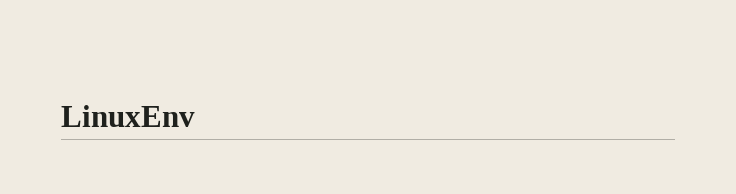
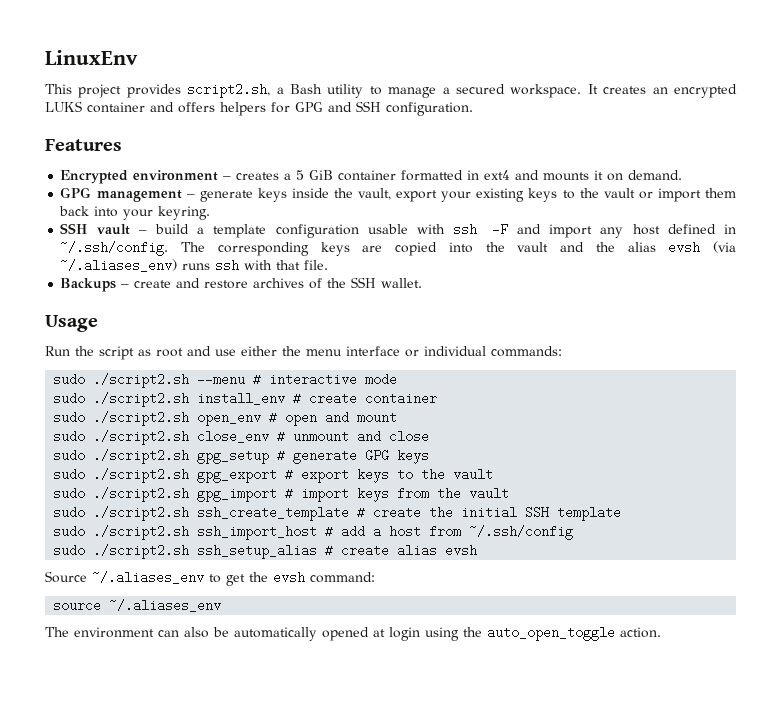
+ This project provides script2.sh, a Bash utility to manage a secured workspace. It creates an encrypted LUKS container and offers helpers for GPG and SSH configuration.
+ Features
+ Encrypted environment – creates a 5 GiB container formatted in ext4 and mounts it on demand.
+ GPG management – generate keys inside the vault, export your existing keys to the vault or import them back into your keyring.
+ SSH vault – build a template configuration usable with ssh -F and import any host defined in ~/.ssh/config. The corresponding keys are copied into the vault and the alias evsh (via ~/.aliases_env) runs ssh with that file.
+ Backups – create and restore archives of the SSH wallet.
+ Usage
+ Run the script as root and use either the menu interface or individual commands:
+ sudo ./script2.sh --menu # interactive mode
+ sudo ./script2.sh install_env # create container
+ sudo ./script2.sh open_env # open and mount
+ sudo ./script2.sh close_env # unmount and close
+ sudo ./script2.sh gpg_setup # generate GPG keys
+ sudo ./script2.sh gpg_export # export keys to the vault
+ sudo ./script2.sh gpg_import # import keys from the vault
+ sudo ./script2.sh ssh_create_template # create the initial SSH template
+ sudo ./script2.sh ssh_import_host # add a host from ~/.ssh/config
+ sudo ./script2.sh ssh_setup_alias # create alias evsh
+ Source ~/.aliases_env to get the evsh command:
+ source ~/.aliases_env
+ The environment can also be automatically opened at login using the auto_open_toggle action.

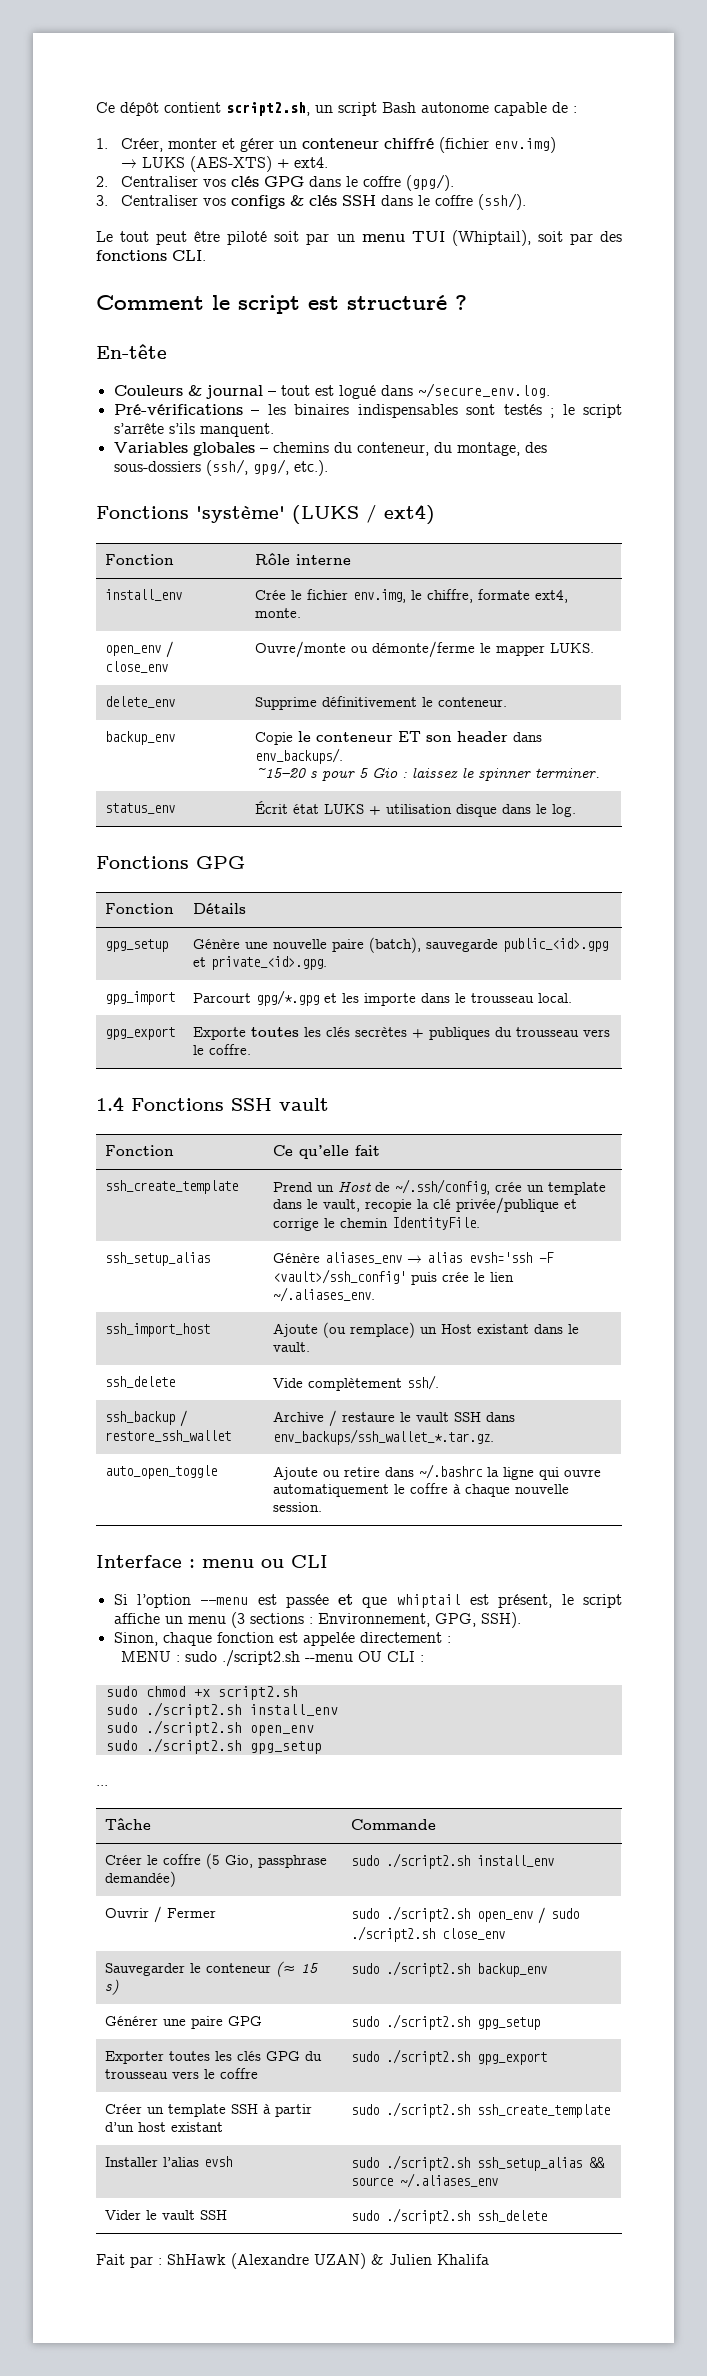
- LinuxEnv
- This project provides script2.sh, a Bash utility to manage a secured workspace. It creates an encrypted LUKS container and offers helpers for GPG and SSH configuration.
- Features
- Encrypted environment – creates a 5 GiB container formatted in ext4 and mounts it on demand.
- GPG management – generate keys inside the vault, export your existing keys to the vault or import them back into your keyring.
- SSH vault – build a template configuration usable with ssh -F and import any host defined in ~/.ssh/config. The corresponding keys are copied into the vault and the alias evsh (via ~/.aliases_env) runs ssh with that file.
- Backups – create and restore archives of the SSH wallet.
- Usage
- Run the script as root and use either the menu interface or individual commands:
- sudo ./script2.sh --menu # interactive mode
- sudo ./script2.sh install_env # create container
- sudo ./script2.sh open_env # open and mount
- sudo ./script2.sh close_env # unmount and close
- sudo ./script2.sh gpg_setup # generate GPG keys
- sudo ./script2.sh gpg_export # export keys to the vault
- sudo ./script2.sh gpg_import # import keys from the vault
- sudo ./script2.sh ssh_create_template # create the initial SSH template
- sudo ./script2.sh ssh_import_host # add a host from ~/.ssh/config
- sudo ./script2.sh ssh_setup_alias # create alias evsh
- Source ~/.aliases_env to get the evsh command:
- source ~/.aliases_env
- The environment can also be automatically opened at login using the auto_open_toggle action.
+ Ce dépôt contient script2.sh, un script Bash autonome capable de :
+ 1. Créer, monter et gérer un conteneur chiffré (fichier env.img)
+ → LUKS (AES-XTS) + ext4.
+ 2. Centraliser vos clés GPG dans le coffre (gpg/).
+ 3. Centraliser vos configs & clés SSH dans le coffre (ssh/).
+ Le tout peut être piloté soit par un menu TUI (Whiptail), soit par des fonctions CLI.
+ Comment le script est structuré ?
+ En-tête
+ Couleurs & journal – tout est logué dans ~/secure_env.log.
+ Pré-vérifications – les binaires indispensables sont testés ; le script s’arrête s’ils manquent.
+ Variables globales – chemins du conteneur, du montage, des sous-dossiers (ssh/, gpg/, etc.).
+ Fonctions 'système' (LUKS / ext4)
+ Fonction | Rôle interne
+ install_env | Crée le fichier env.img, le chiffre, formate ext4, monte.
+ open_env / close_env | Ouvre/monte ou démonte/ferme le mapper LUKS.
+ delete_env | Supprime définitivement le conteneur.
+ backup_env | Copie le conteneur ET son header dans env_backups/.
+ ~15–20 s pour 5 Gio : laissez le spinner terminer.
+ status_env | Écrit état LUKS + utilisation disque dans le log.
+ Fonctions GPG
+ Fonction | Détails
+ gpg_setup | Génère une nouvelle paire (batch), sauvegarde public_<id>.gpg et private_<id>.gpg.
+ gpg_import | Parcourt gpg/*.gpg et les importe dans le trousseau local.
+ gpg_export | Exporte toutes les clés secrètes + publiques du trousseau vers le coffre.
+ 1.4 Fonctions SSH vault
+ Fonction | Ce qu’elle fait
+ ssh_create_template | Prend un Host de ~/.ssh/config, crée un template dans le vault, recopie la clé privée/publique et corrige le chemin IdentityFile.
+ ssh_setup_alias | Génère aliases_env → alias evsh='ssh -F <vault>/ssh_config' puis crée le lien ~/.aliases_env.
+ ssh_import_host | Ajoute (ou remplace) un Host existant dans le vault.
+ ssh_delete | Vide complètement ssh/.
+ ssh_backup / restore_ssh_wallet | Archive / restaure le vault SSH dans env_backups/ssh_wallet_*.tar.gz.
+ auto_open_toggle | Ajoute ou retire dans ~/.bashrc la ligne qui ouvre automatiquement le coffre à chaque nouvelle session.
+ Interface : menu ou CLI
+ Si l’option --menu est passée et que whiptail est présent, le script affiche un menu (3 sections : Environnement, GPG, SSH).
+ Sinon, chaque fonction est appelée directement :
+ MENU : sudo ./script2.sh --menu OU CLI :
+ sudo chmod +x script2.sh
+ sudo ./script2.sh install_env
+ sudo ./script2.sh open_env
+ sudo ./script2.sh gpg_setup
+ ...
+ Tâche | Commande
+ Créer le coffre (5 Gio, passphrase demandée) | sudo ./script2.sh install_env
+ Ouvrir / Fermer | sudo ./script2.sh open_env / sudo ./script2.sh close_env
+ Sauvegarder le conteneur (≈ 15 s) | sudo ./script2.sh backup_env
+ Générer une paire GPG | sudo ./script2.sh gpg_setup
+ Exporter toutes les clés GPG du trousseau vers le coffre | sudo ./script2.sh gpg_export
+ Créer un template SSH à partir d’un host existant | sudo ./script2.sh ssh_create_template
+ Installer l’alias evsh | sudo ./script2.sh ssh_setup_alias && source ~/.aliases_env
+ Vider le vault SSH | sudo ./script2.sh ssh_delete
+ Fait par : ShHawk (Alexandre UZAN) & Julien Khalifa

